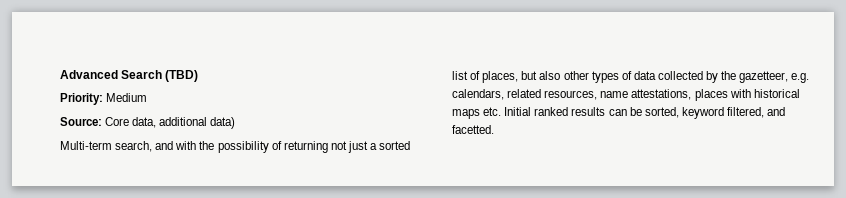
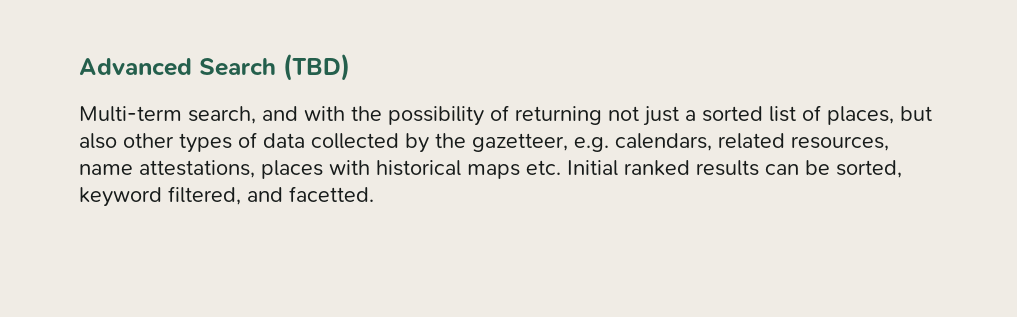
- Priority: Medium
- Source: Core data, additional data)

